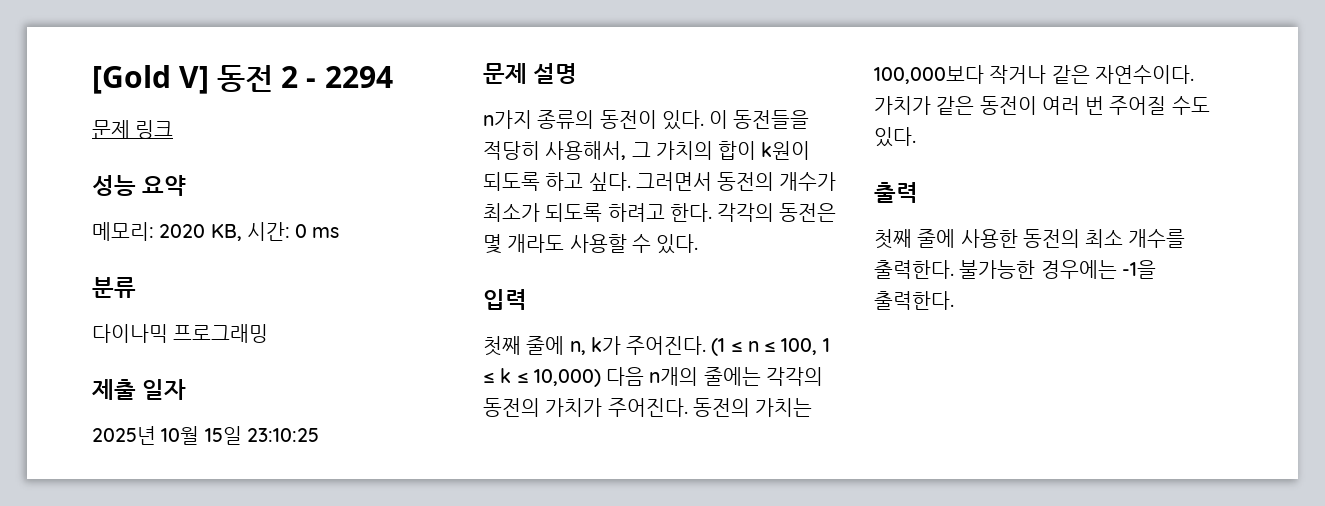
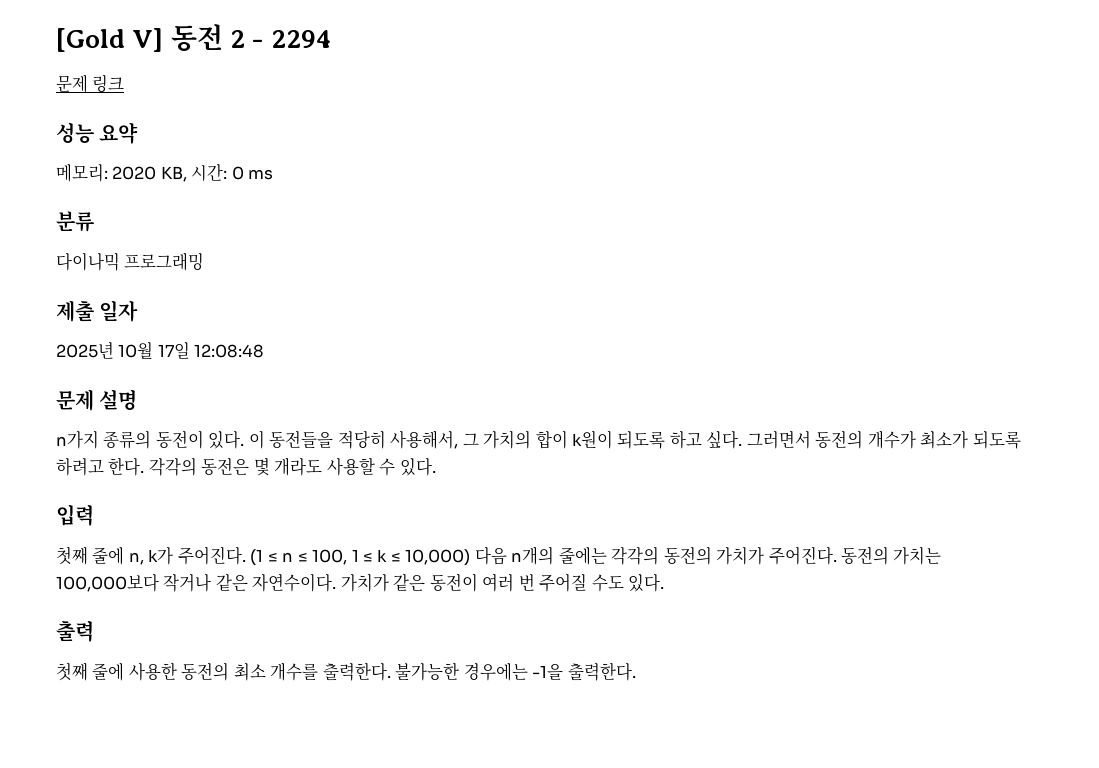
- 2025년 10월 15일 23:10:25
+ 2025년 10월 17일 12:08:48

